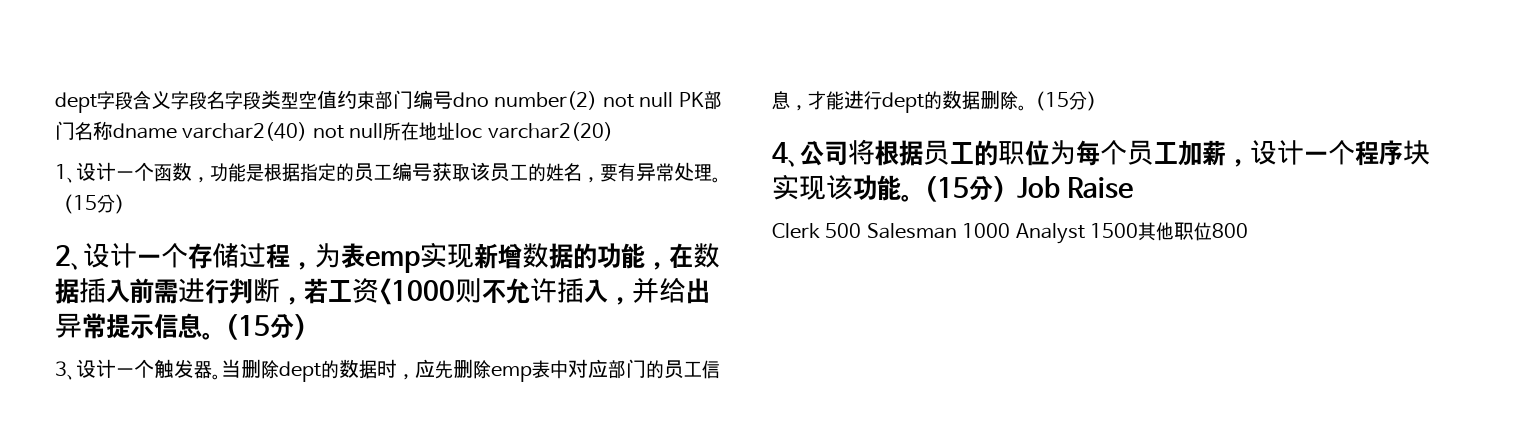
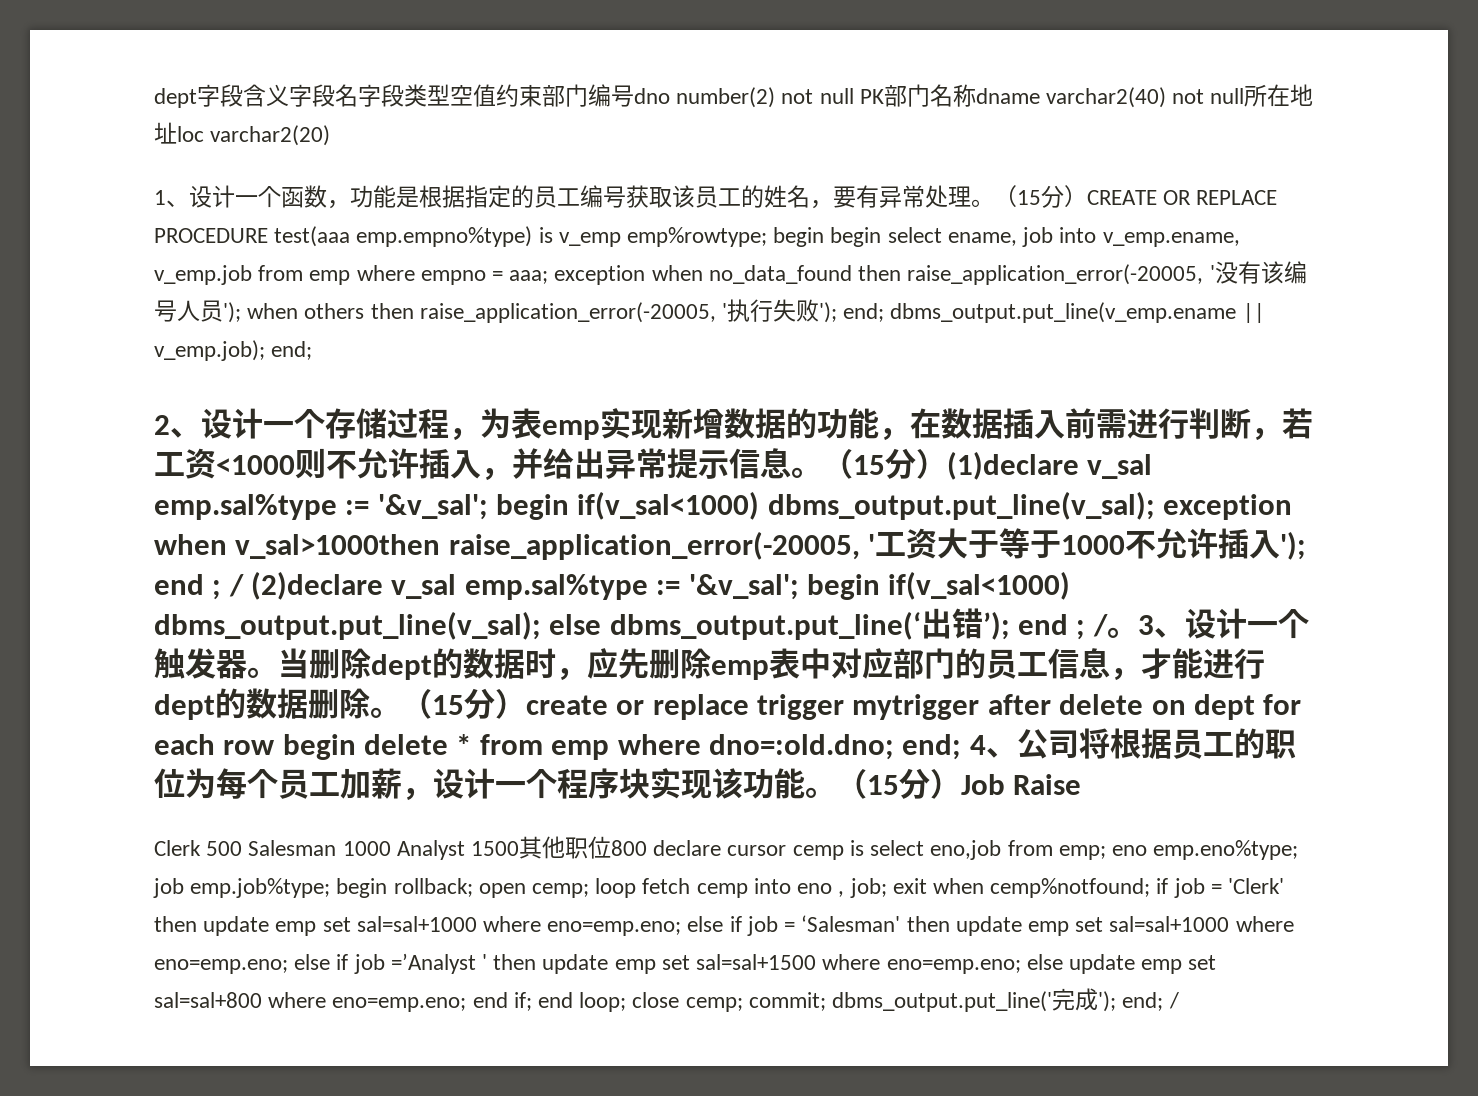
- 1、设计一个函数，功能是根据指定的员工编号获取该员工的姓名，要有异常处理。（15分）
+ 1、设计一个函数，功能是根据指定的员工编号获取该员工的姓名，要有异常处理。（15分）CREATE OR REPLACE PROCEDURE test(aaa emp.empno%type) is v_emp emp%rowtype; begin begin select ename, job into v_emp.ename, v_emp.job from emp where empno = aaa; exception when no_data_found then raise_application_error(-20005, '没有该编号人员'); when others then raise_application_error(-20005, '执行失败'); end; dbms_output.put_line(v_emp.ename || v_emp.job); end;
- 2、设计一个存储过程，为表emp实现新增数据的功能，在数据插入前需进行判断，若工资<1000则不允许插入，并给出异常提示信息。（15分）
- 3、设计一个触发器。
+ 2、设计一个存储过程，为表emp实现新增数据的功能，在数据插入前需进行判断，若工资<1000则不允许插入，并给出异常提示信息。（15分）(1)declare v_sal emp.sal%type := '&v_sal'; begin if(v_sal<1000) dbms_output.put_line(v_sal); exception when v_sal>1000then raise_application_error(-20005, '工资大于等于1000不允许插入'); end ; / (2)declare v_sal emp.sal%type := '&v_sal'; begin if(v_sal<1000) dbms_output.put_line(v_sal); else dbms_output.put_line(‘出错’); end ; /。3、设计一个触发器。
- 当删除dept的数据时，应先删除emp表中对应部门的员工信息，才能进行dept的数据删除。（15分）
- 4、公司将根据员工的职位为每个员工加薪，设计一个程序块实现该功能。
+ 当删除dept的数据时，应先删除emp表中对应部门的员工信息，才能进行dept的数据删除。（15分）create or replace trigger mytrigger after delete on dept for each row begin delete * from emp where dno=:old.dno; end; 4、公司将根据员工的职位为每个员工加薪，设计一个程序块实现该功能。
- Clerk 500 Salesman 1000 Analyst 1500其他职位800
+ Clerk 500 Salesman 1000 Analyst 1500其他职位800 declare cursor cemp is select eno,job from emp; eno emp.eno%type; job emp.job%type; begin rollback; open cemp; loop fetch cemp into eno , job; exit when cemp%notfound; if job = 'Clerk' then update emp set sal=sal+1000 where eno=emp.eno; else if job = ‘Salesman' then update emp set sal=sal+1000 where eno=emp.eno; else if job =’Analyst ' then update emp set sal=sal+1500 where eno=emp.eno; else update emp set sal=sal+800 where eno=emp.eno; end if; end loop; close cemp; commit; dbms_output.put_line('完成'); end; /

